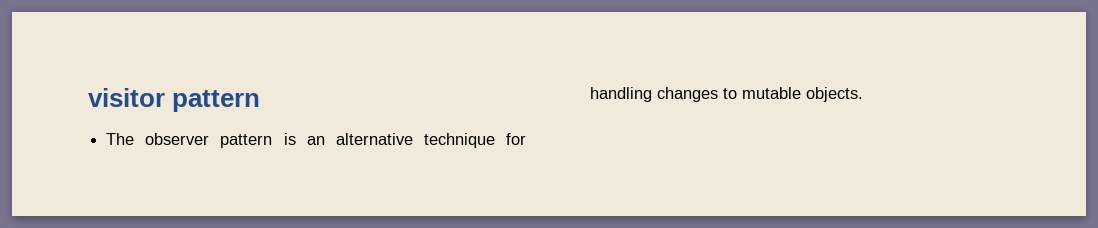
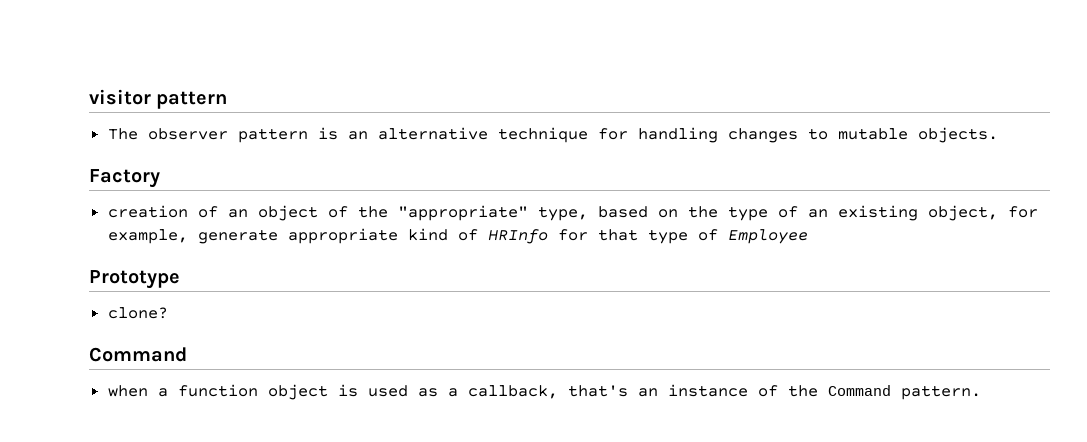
+ Factory
+ creation of an object of the "appropriate" type, based on the type of an existing object, for example, generate appropriate kind of HRInfo for that type of Employee
+ Prototype
+ clone?
+ Command
+ when a function object is used as a callback, that's an instance of the Command pattern.

